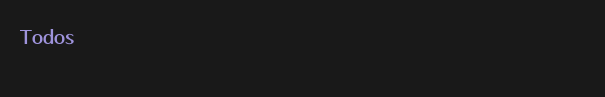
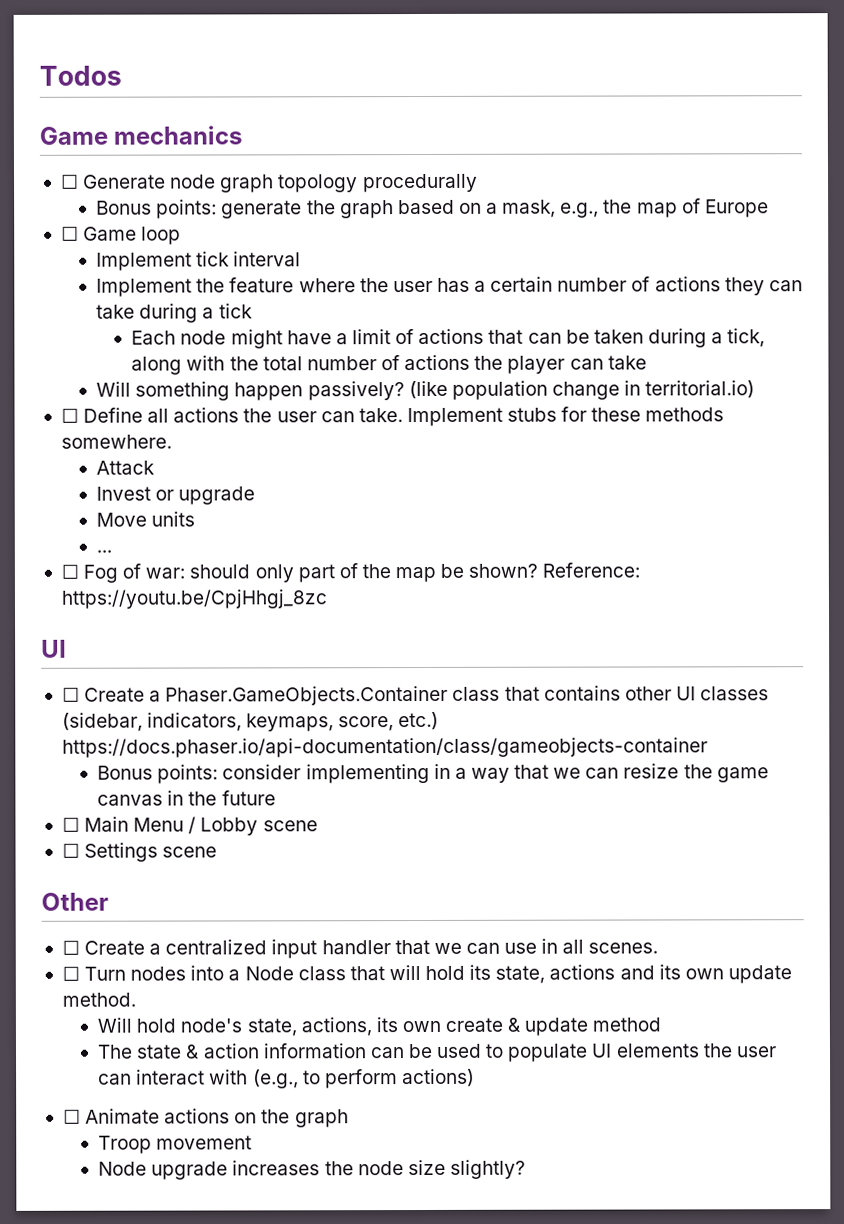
+ Game mechanics
+ ☐ Generate node graph topology procedurally
+ Bonus points: generate the graph based on a mask, e.g., the map of Europe
+ ☐ Game loop
+ Implement tick interval
+ Implement the feature where the user has a certain number of actions they can take during a tick
+ Each node might have a limit of actions that can be taken during a tick, along with the total number of actions the player can take
+ Will something happen passively? (like population change in territorial.io)
+ ☐ Define all actions the user can take. Implement stubs for these methods somewhere.
+ Attack
+ Invest or upgrade
+ Move units
+ ...
+ ☐ Fog of war: should only part of the map be shown? Reference: https://youtu.be/CpjHhgj_8zc
+ UI
+ ☐ Create a Phaser.GameObjects.Container class that contains other UI classes (sidebar, indicators, keymaps, score, etc.) https://docs.phaser.io/api-documentation/class/gameobjects-container
+ Bonus points: consider implementing in a way that we can resize the game canvas in the future
+ ☐ Main Menu / Lobby scene
+ ☐ Settings scene
+ Other
+ ☐ Create a centralized input handler that we can use in all scenes.
+ ☐ Turn nodes into a Node class that will hold its state, actions and its own update method.
+ Will hold node's state, actions, its own create & update method
+ The state & action information can be used to populate UI elements the user can interact with (e.g., to perform actions)
+ ☐ Animate actions on the graph
+ Troop movement
+ Node upgrade increases the node size slightly?

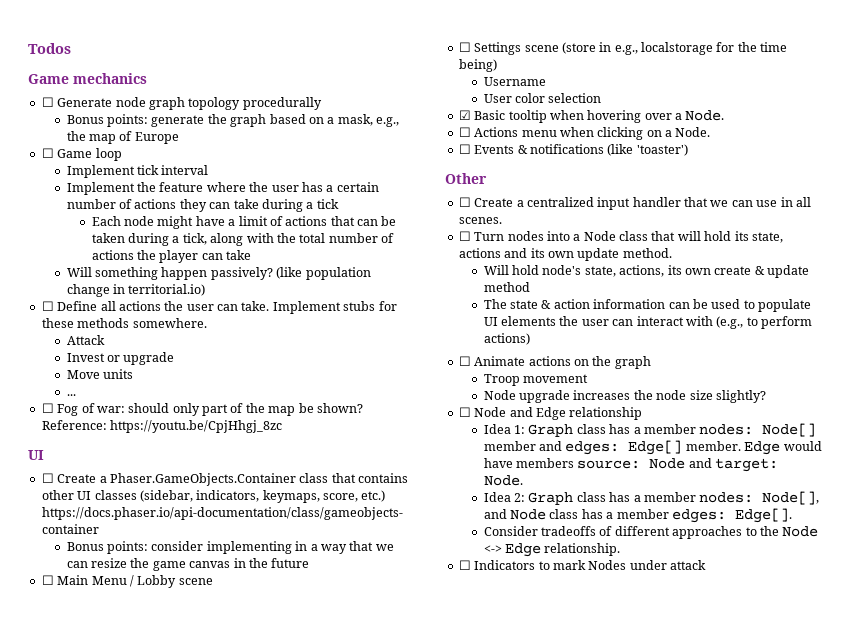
- ☐ Settings scene
+ ☐ Settings scene (store in e.g., localstorage for the time being)
+ Username
+ User color selection
+ ☑ Basic tooltip when hovering over a Node.
+ ☐ Actions menu when clicking on a Node.
+ ☐ Events & notifications (like 'toaster')
+ ☐ Node and Edge relationship
+ Idea 1: Graph class has a member nodes: Node[] member and edges: Edge[] member. Edge would have members source: Node and target: Node.
+ Idea 2: Graph class has a member nodes: Node[], and Node class has a member edges: Edge[].
+ Consider tradeoffs of different approaches to the Node <-> Edge relationship.
+ ☐ Indicators to mark Nodes under attack

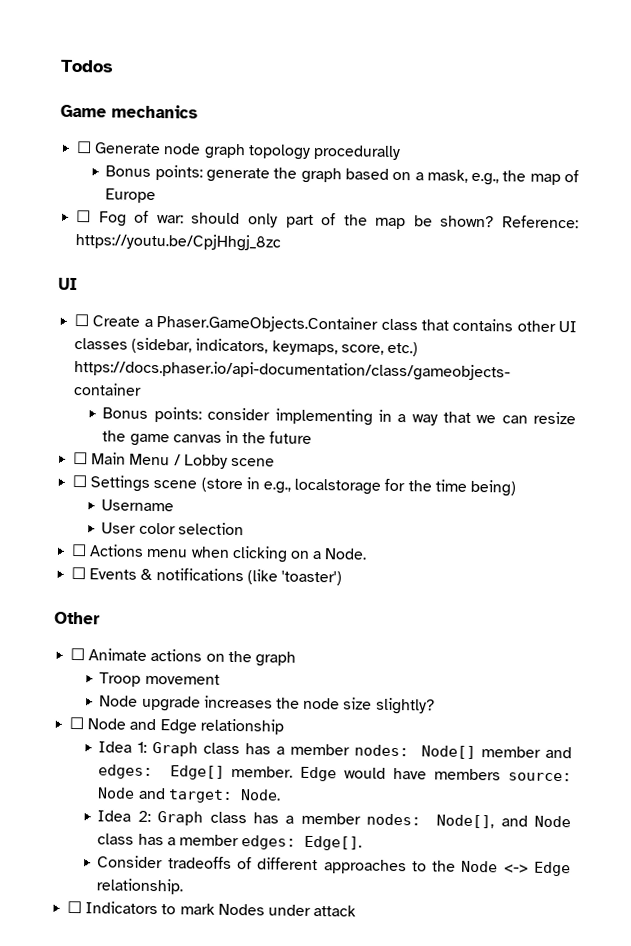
- ☐ Game loop
- Implement tick interval
- Implement the feature where the user has a certain number of actions they can take during a tick
- Each node might have a limit of actions that can be taken during a tick, along with the total number of actions the player can take
- Will something happen passively? (like population change in territorial.io)
- ☐ Define all actions the user can take. Implement stubs for these methods somewhere.
- Attack
- Invest or upgrade
- Move units
- ...
- ☑ Basic tooltip when hovering over a Node.
- ☐ Create a centralized input handler that we can use in all scenes.
- ☐ Turn nodes into a Node class that will hold its state, actions and its own update method.
- Will hold node's state, actions, its own create & update method
- The state & action information can be used to populate UI elements the user can interact with (e.g., to perform actions)

